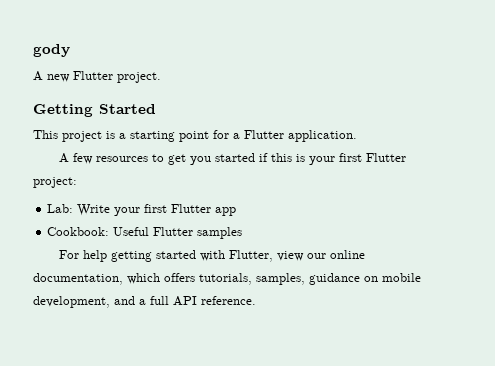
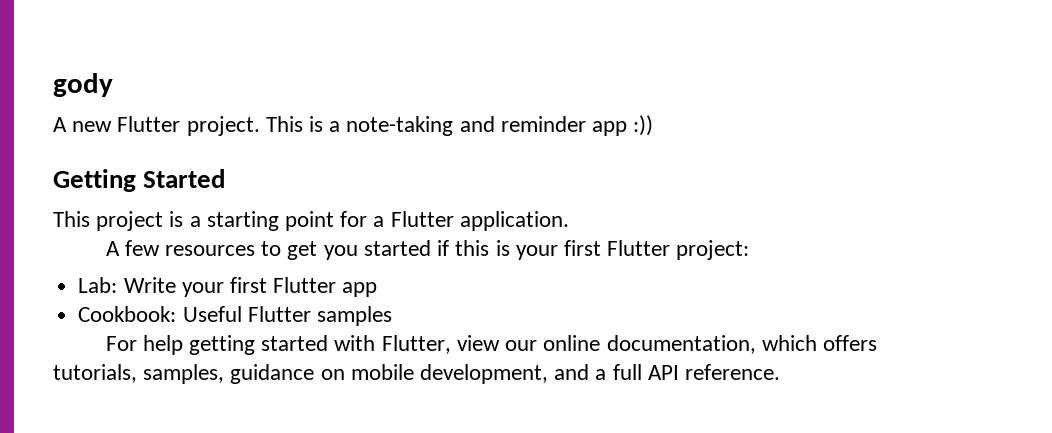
+ This is a note-taking and reminder app :))

